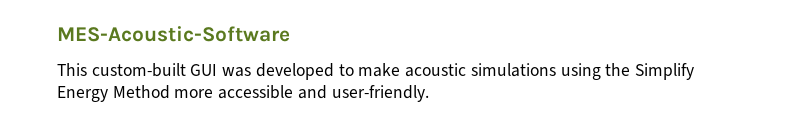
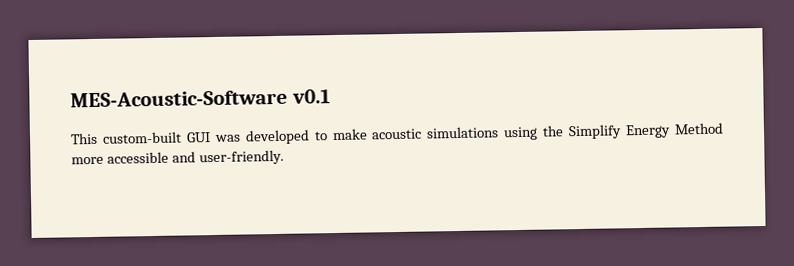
- MES-Acoustic-Software
+ MES-Acoustic-Software v0.1

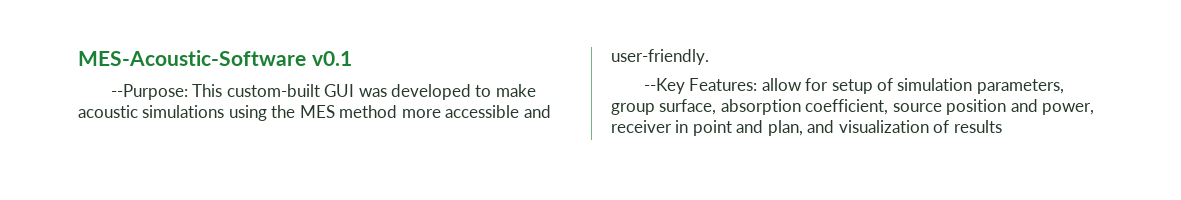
- This custom-built GUI was developed to make acoustic simulations using the Simplify Energy Method more accessible and user-friendly.
+ --Purpose: This custom-built GUI was developed to make acoustic simulations using the MES method more accessible and user-friendly.
+ --Key Features: allow for setup of simulation parameters, group surface, absorption coefficient, source position and power, receiver in point and plan, and visualization of results

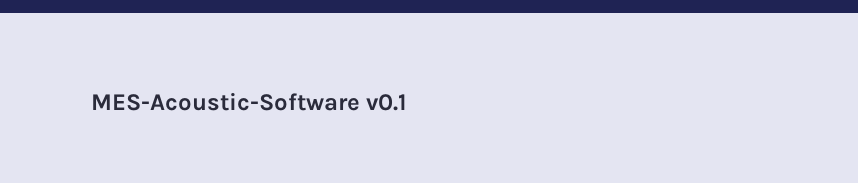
- --Purpose: This custom-built GUI was developed to make acoustic simulations using the MES method more accessible and user-friendly.
- --Key Features: allow for setup of simulation parameters, group surface, absorption coefficient, source position and power, receiver in point and plan, and visualization of results

